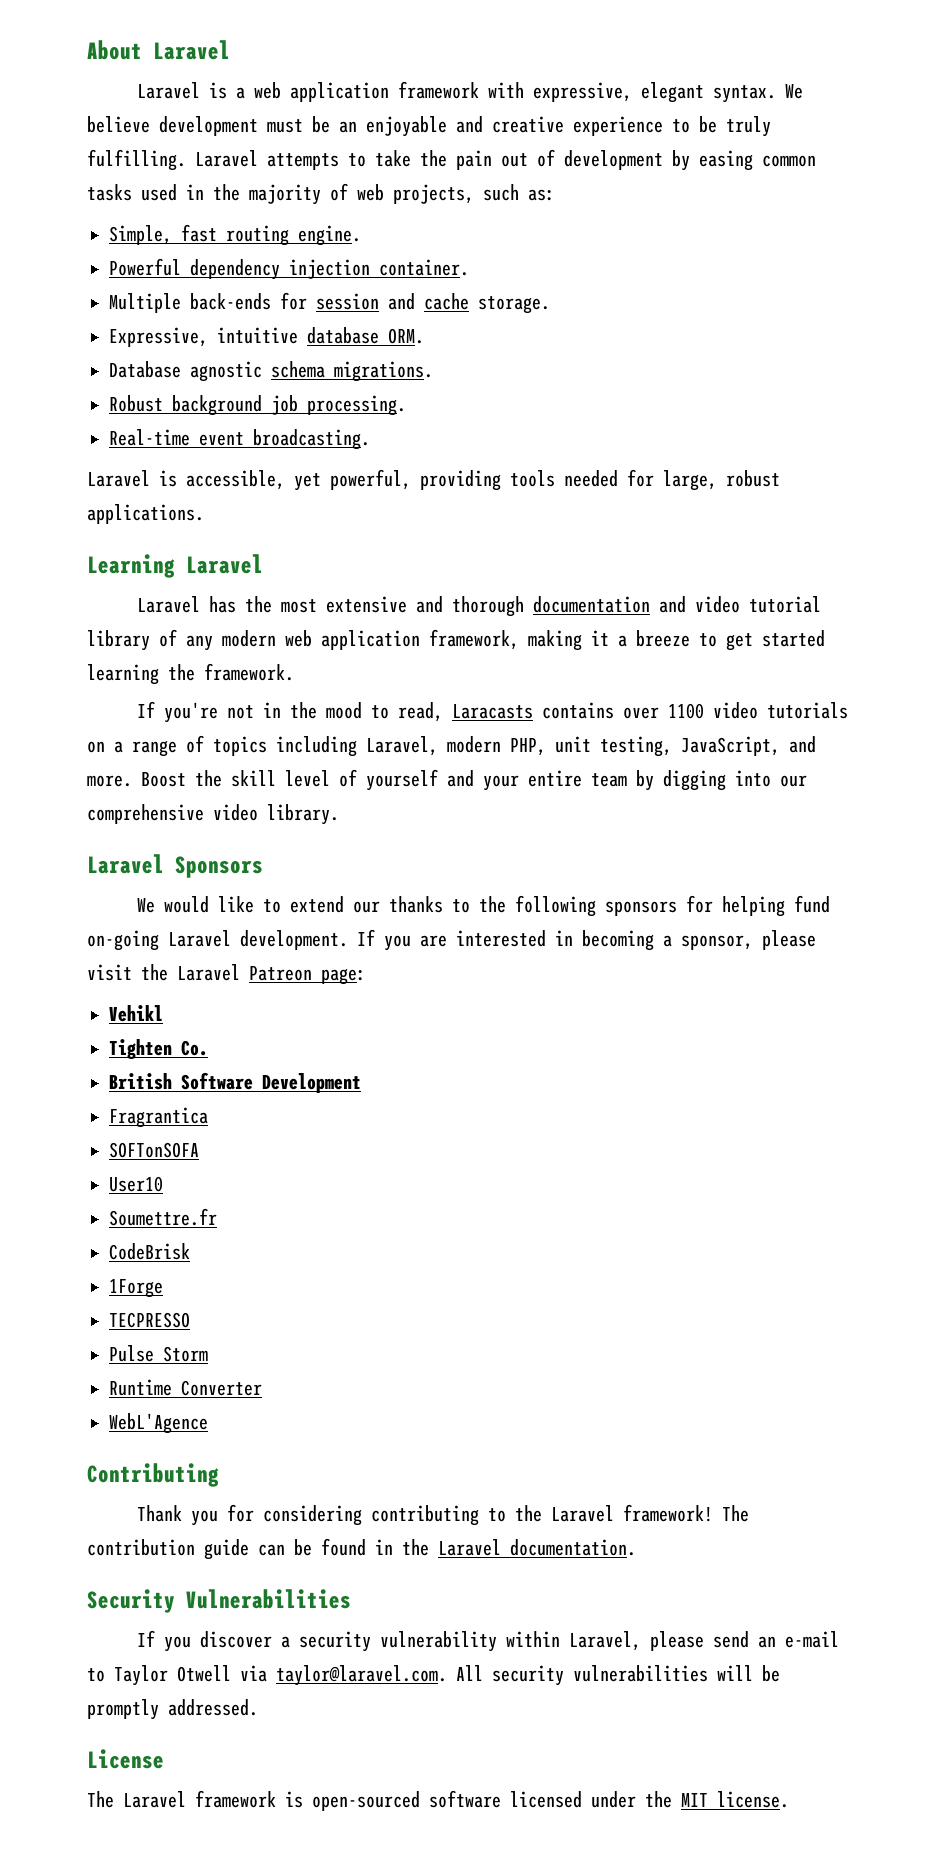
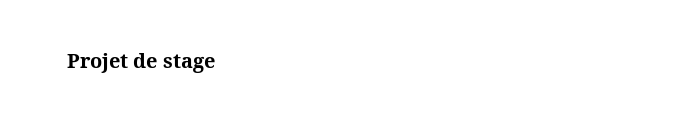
- About Laravel
- Laravel is a web application framework with expressive, elegant syntax. We believe development must be an enjoyable and creative experience to be truly fulfilling. Laravel attempts to take the pain out of development by easing common tasks used in the majority of web projects, such as:
- Simple, fast routing engine.
- Powerful dependency injection container.
- Multiple back-ends for session and cache storage.
- Expressive, intuitive database ORM.
- Database agnostic schema migrations.
- Robust background job processing.
- Real-time event broadcasting.
- Laravel is accessible, yet powerful, providing tools needed for large, robust applications.
- Learning Laravel
- Laravel has the most extensive and thorough documentation and video tutorial library of any modern web application framework, making it a breeze to get started learning the framework.
- If you're not in the mood to read, Laracasts contains over 1100 video tutorials on a range of topics including Laravel, modern PHP, unit testing, JavaScript, and more. Boost the skill level of yourself and your entire team by digging into our comprehensive video library.
- Laravel Sponsors
- We would like to extend our thanks to the following sponsors for helping fund on-going Laravel development. If you are interested in becoming a sponsor, please visit the Laravel Patreon page:
- Vehikl
- Tighten Co.
- British Software Development
- Fragrantica
- SOFTonSOFA
- User10
- Soumettre.fr
- CodeBrisk
- 1Forge
- TECPRESSO
- Pulse Storm
- Runtime Converter
- WebL'Agence
- Contributing
- Thank you for considering contributing to the Laravel framework! The contribution guide can be found in the Laravel documentation.
- Security Vulnerabilities
- If you discover a security vulnerability within Laravel, please send an e-mail to Taylor Otwell via taylor@laravel.com. All security vulnerabilities will be promptly addressed.
- License
- The Laravel framework is open-sourced software licensed under the MIT license.
+ Projet de stage

